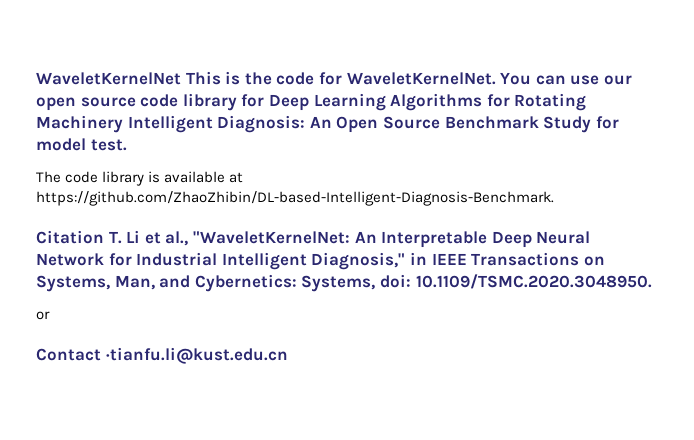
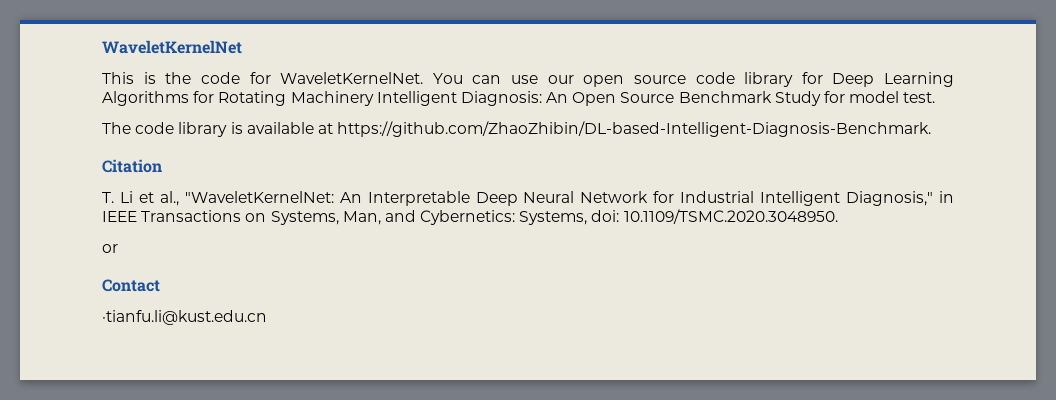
- WaveletKernelNet This is the code for WaveletKernelNet.
+ WaveletKernelNet
+ This is the code for WaveletKernelNet.
- Citation T. Li et al., "WaveletKernelNet: An Interpretable Deep Neural Network for Industrial Intelligent Diagnosis," in IEEE Transactions on Systems, Man, and Cybernetics: Systems, doi: 10.1109/TSMC.2020.3048950.
+ Citation
+ T. Li et al., "WaveletKernelNet: An Interpretable Deep Neural Network for Industrial Intelligent Diagnosis," in IEEE Transactions on Systems, Man, and Cybernetics: Systems, doi: 10.1109/TSMC.2020.3048950.
- Contact ·tianfu.li@kust.edu.cn
+ Contact
+ ·tianfu.li@kust.edu.cn

